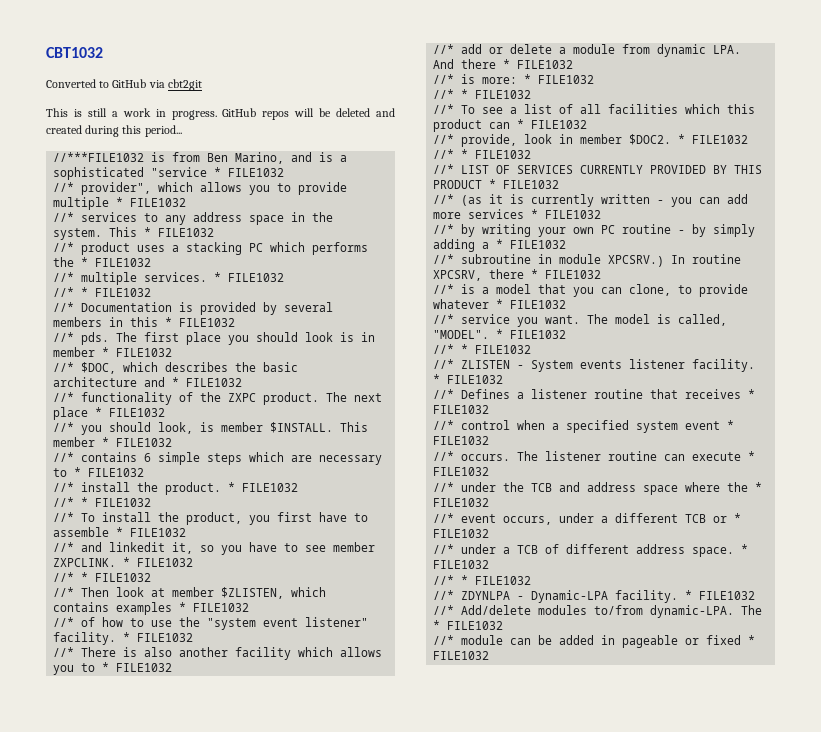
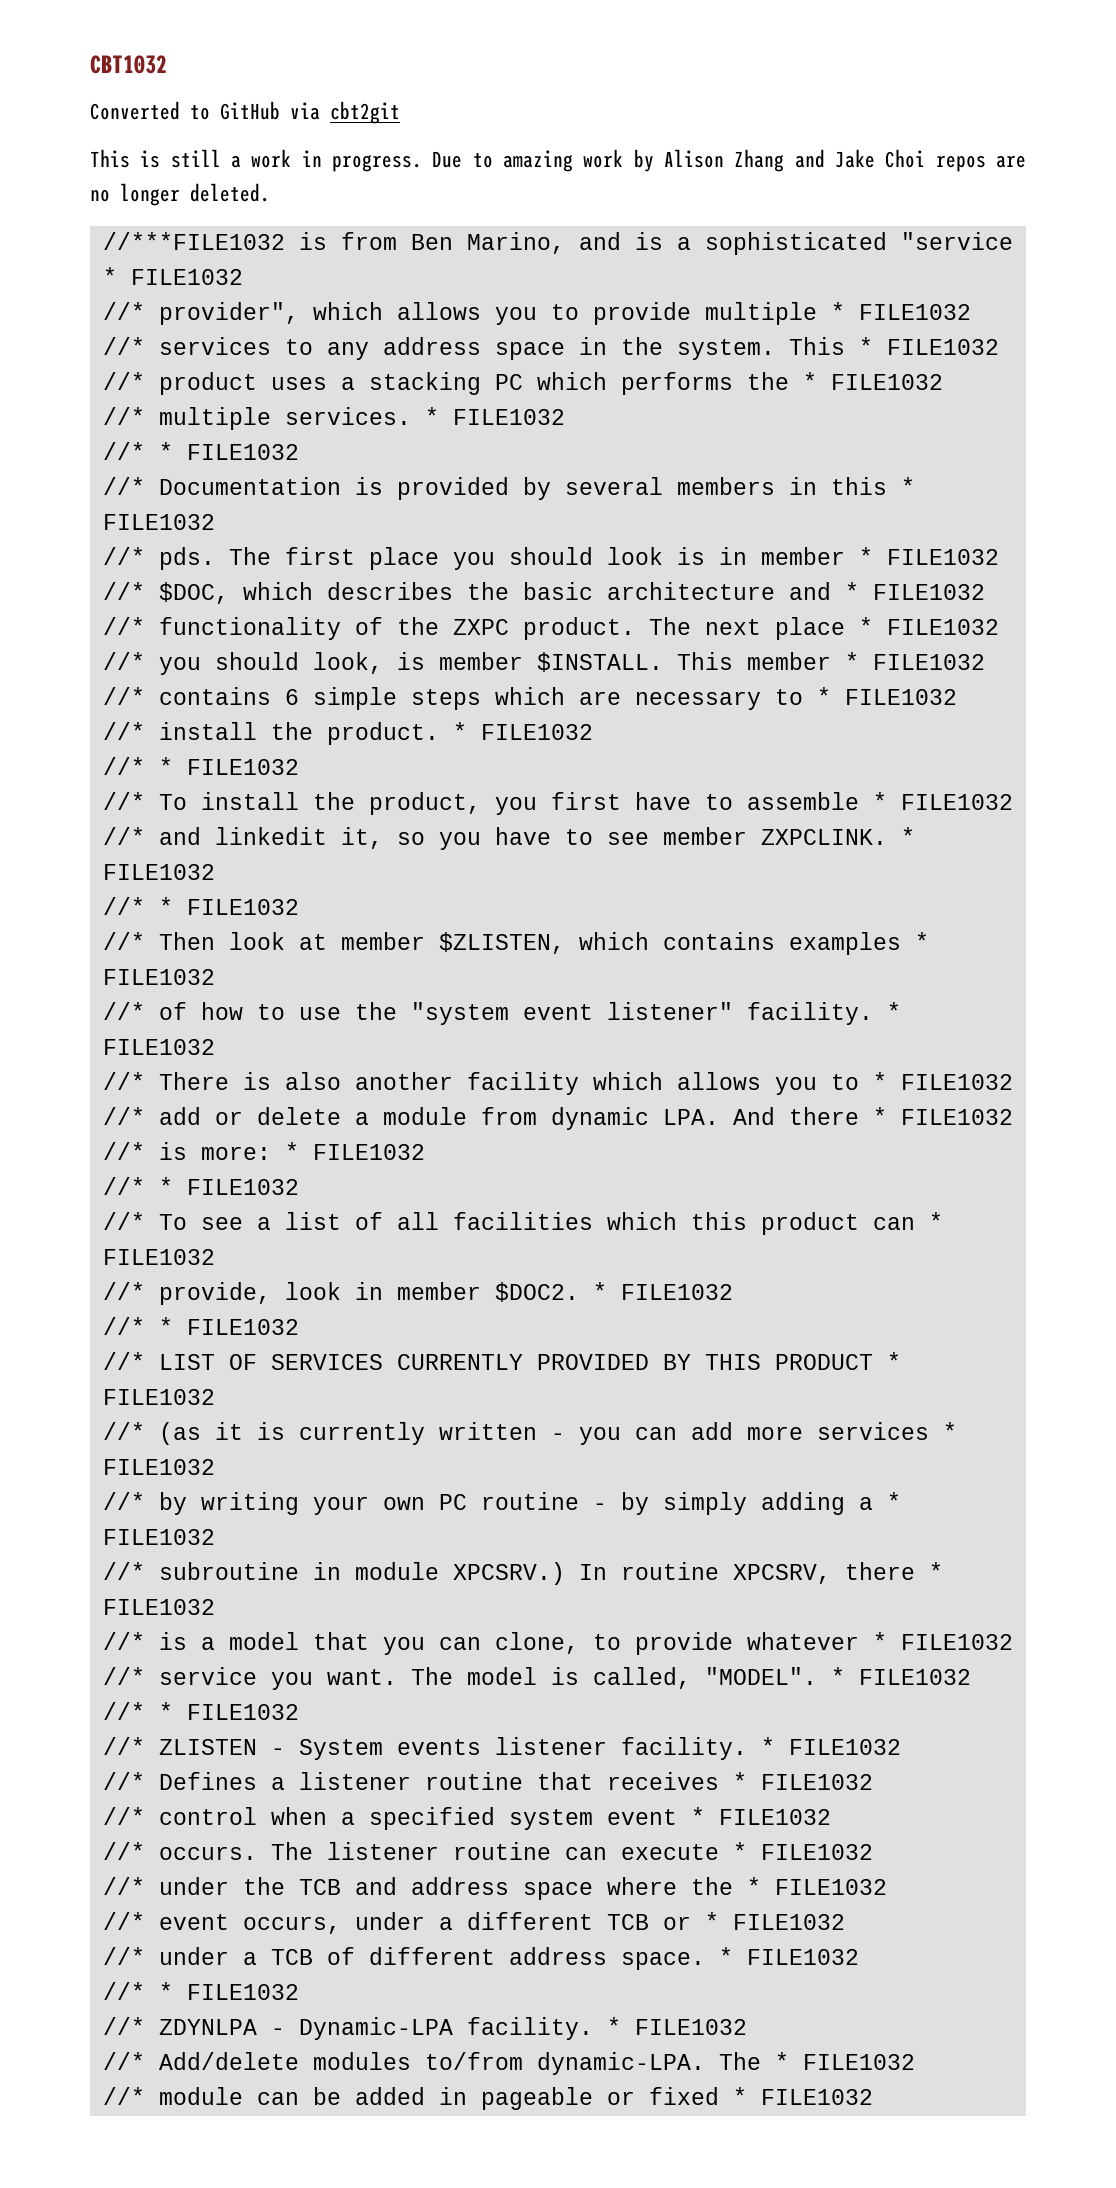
- GitHub repos will be deleted and created during this period...
+ Due to amazing work by Alison Zhang and Jake Choi repos are no longer deleted.

